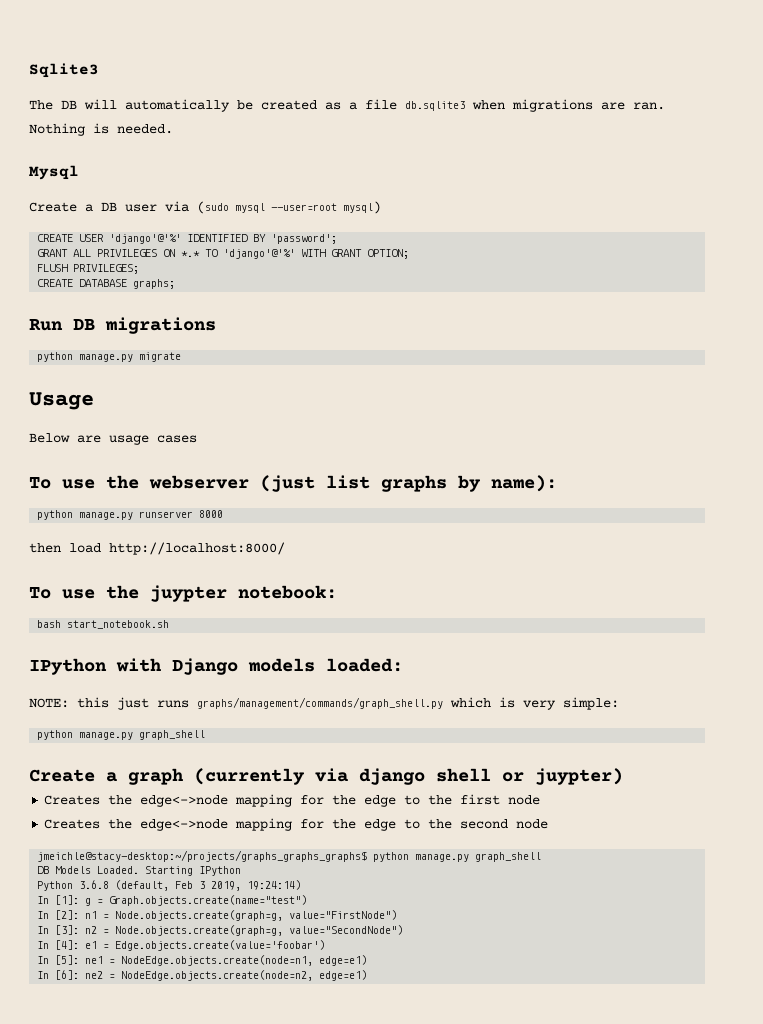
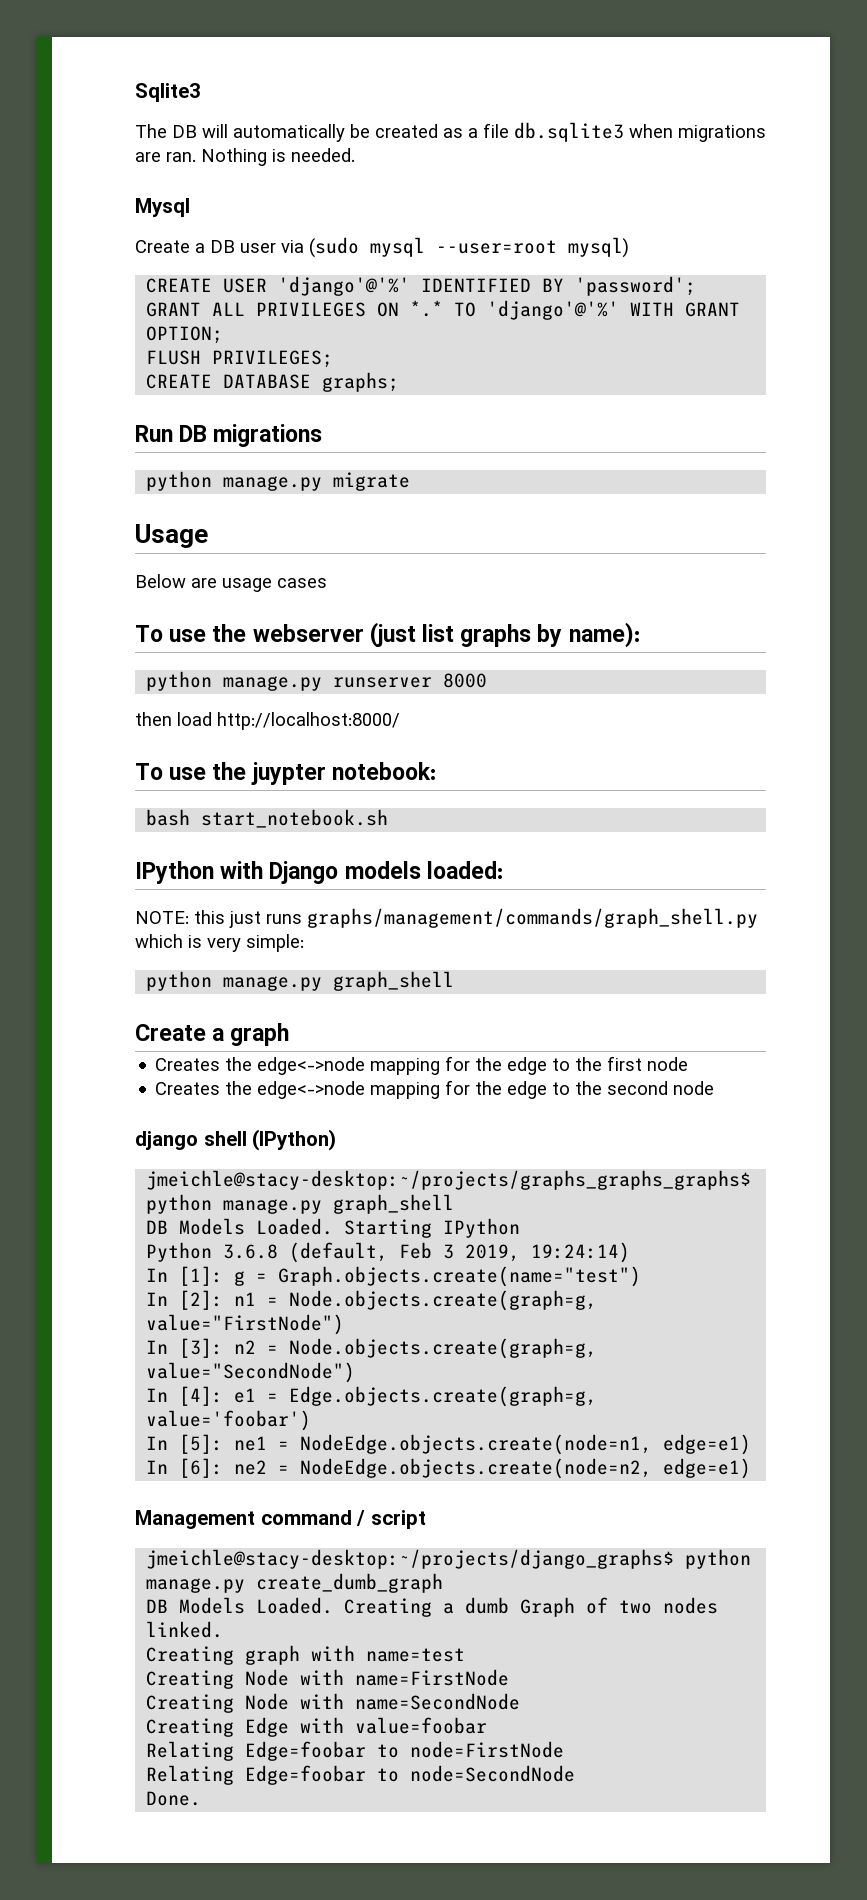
- Create a graph (currently via django shell or juypter)
+ Create a graph
+ django shell (IPython)
- In [4]: e1 = Edge.objects.create(value='foobar')
+ In [4]: e1 = Edge.objects.create(graph=g, value='foobar')
+ Management command / script
+ jmeichle@stacy-desktop:~/projects/django_graphs$ python manage.py create_dumb_graph
+ DB Models Loaded. Creating a dumb Graph of two nodes linked.
+ Creating graph with name=test
+ Creating Node with name=FirstNode
+ Creating Node with name=SecondNode
+ Creating Edge with value=foobar
+ Relating Edge=foobar to node=FirstNode
+ Relating Edge=foobar to node=SecondNode
+ Done.

